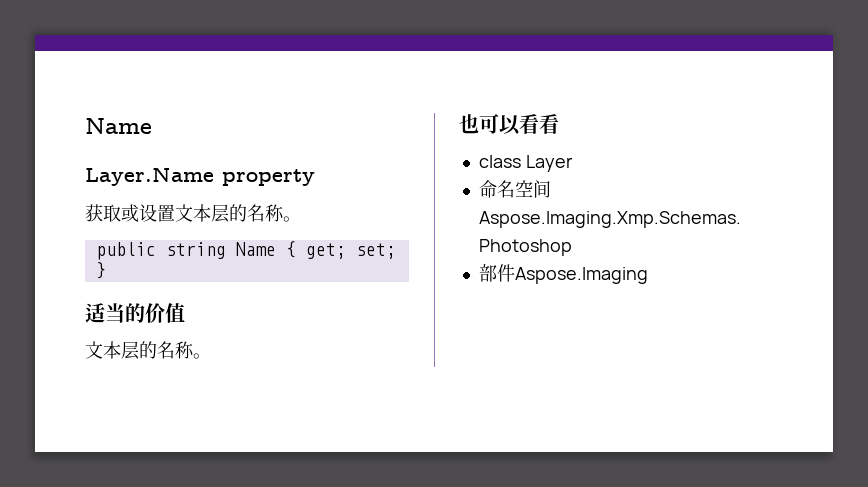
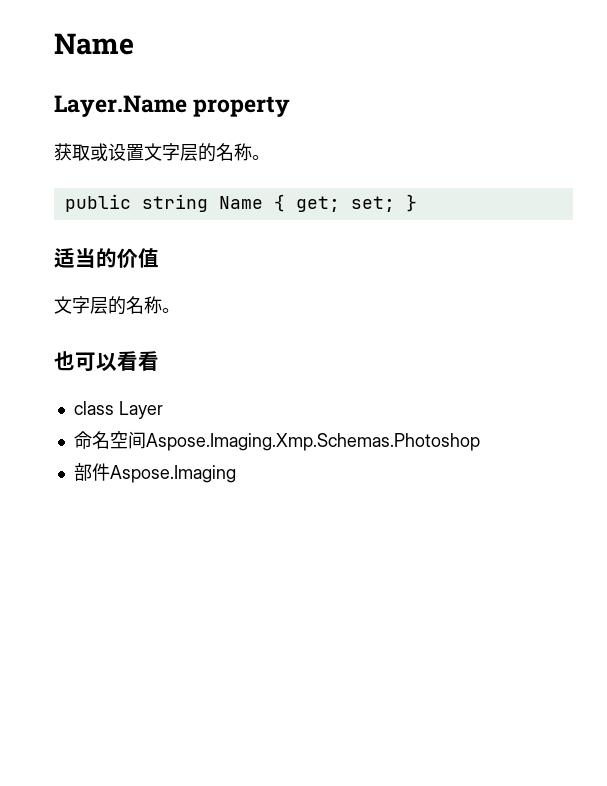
- 获取或设置文本层的名称。
+ 获取或设置文字层的名称。
  适当的价值
- 文本层的名称。
+ 文字层的名称。

